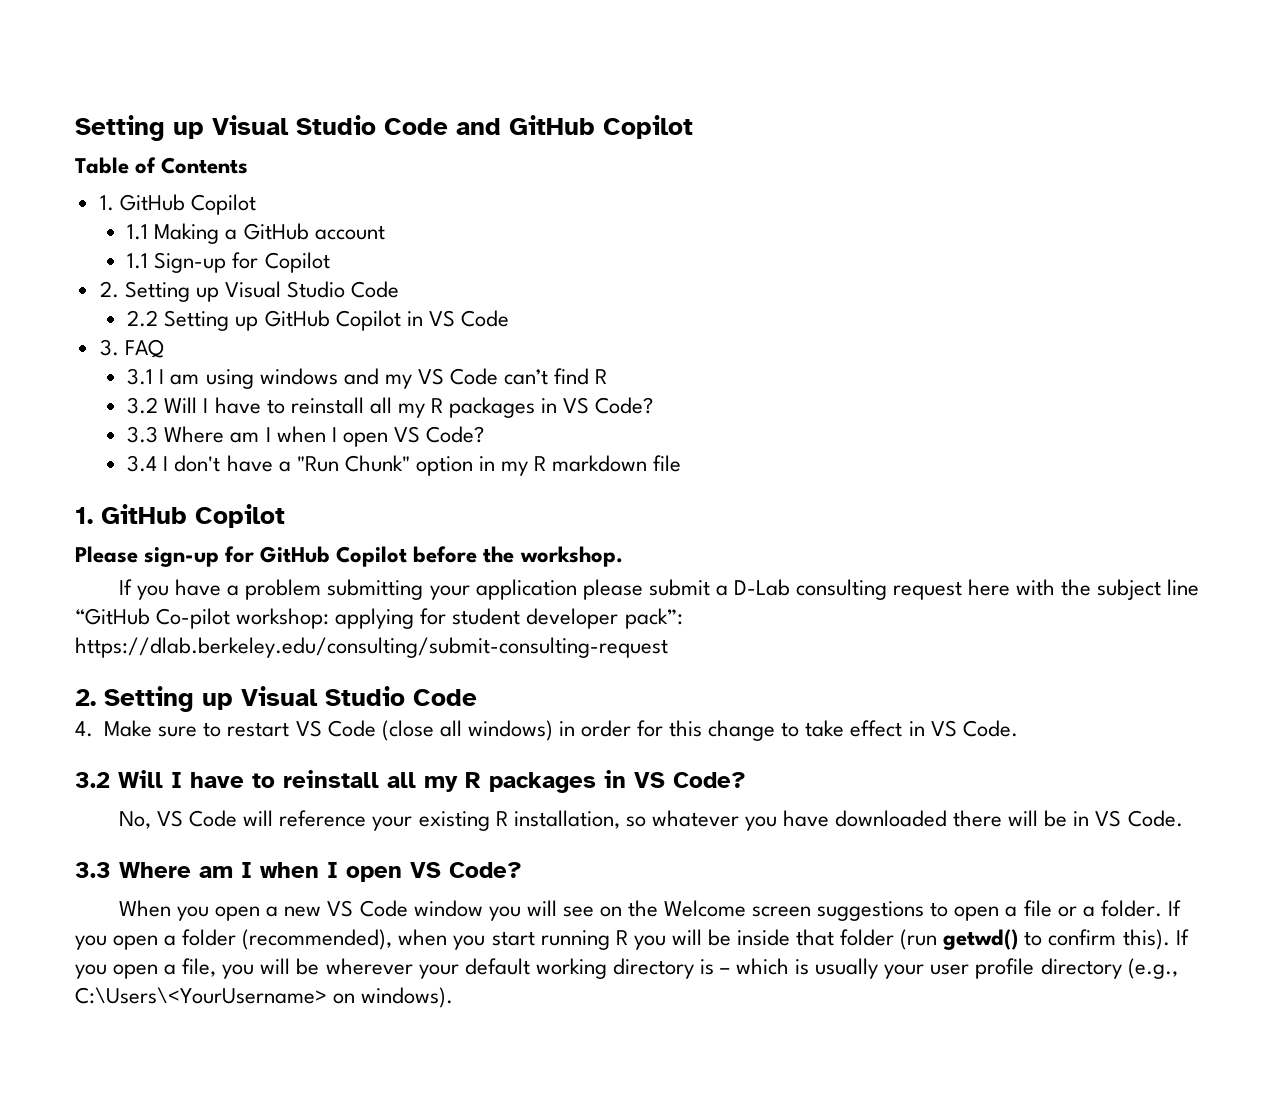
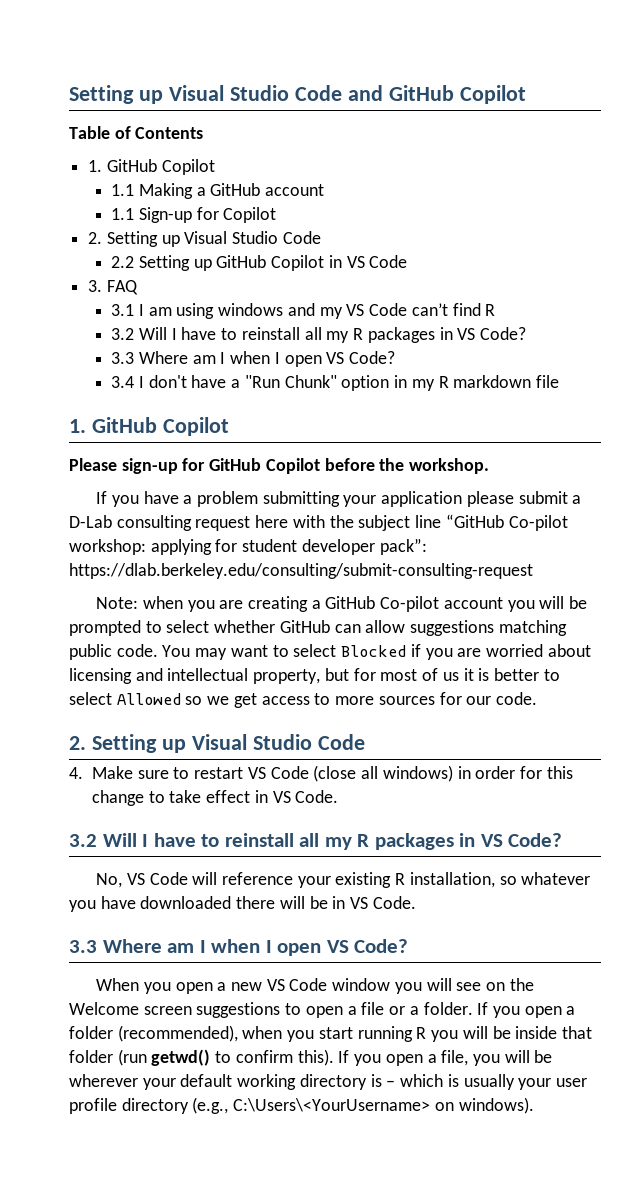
+ Note: when you are creating a GitHub Co-pilot account you will be prompted to select whether GitHub can allow suggestions matching public code. You may want to select Blocked if you are worried about licensing and intellectual property, but for most of us it is better to select Allowed so we get access to more sources for our code.

